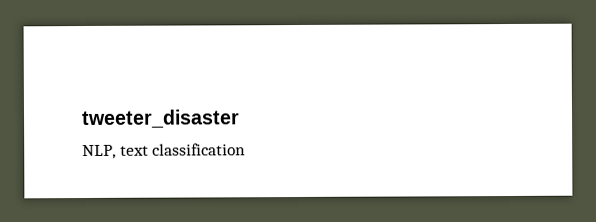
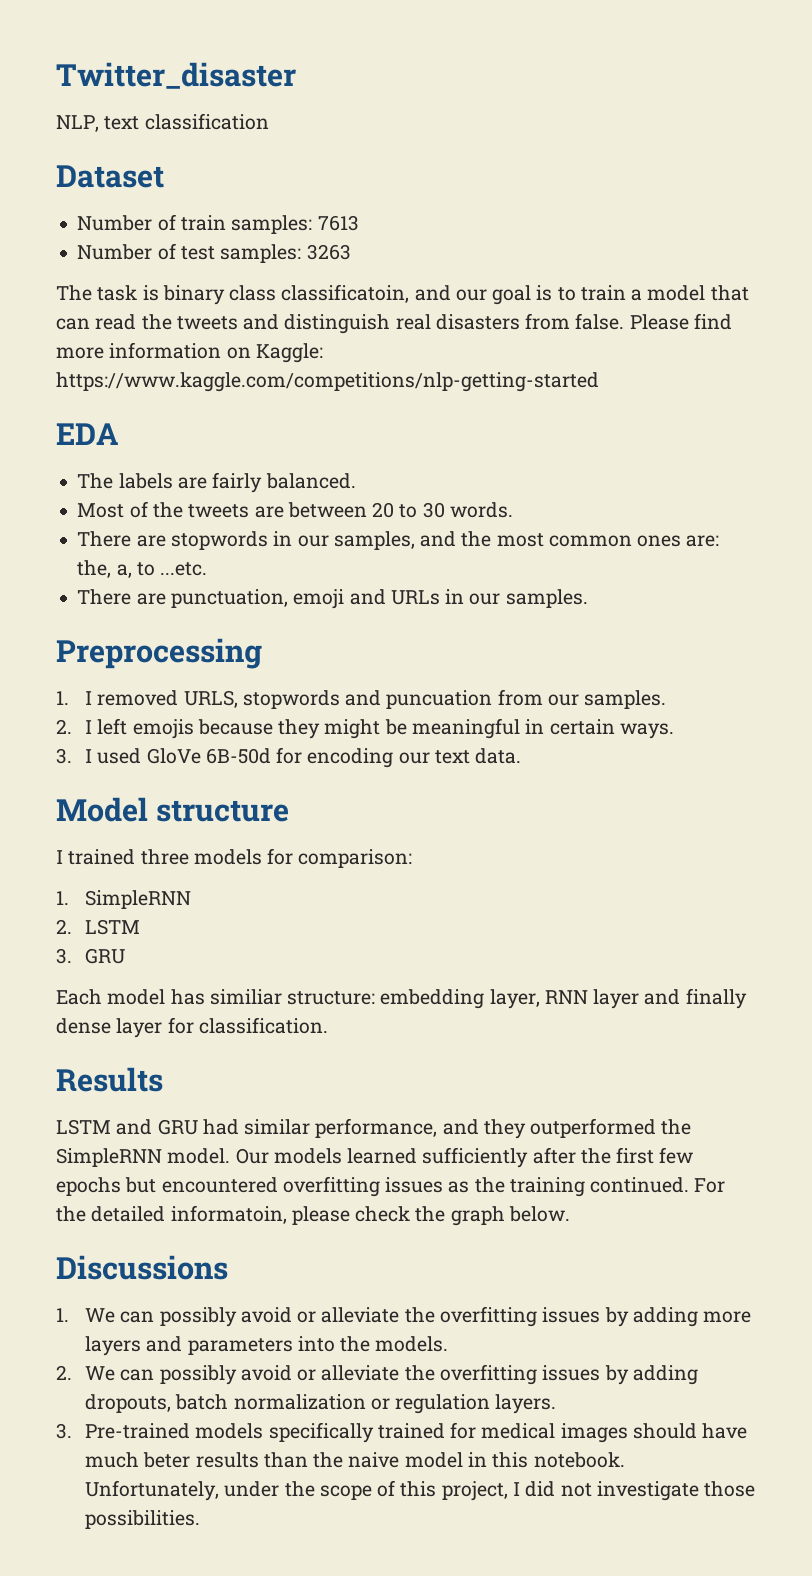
- tweeter_disaster
+ Twitter_disaster
+ Dataset
+ Number of train samples: 7613
+ Number of test samples: 3263
+ The task is binary class classificatoin, and our goal is to train a model that can read the tweets and distinguish real disasters from false. Please find more information on Kaggle: https://www.kaggle.com/competitions/nlp-getting-started
+ EDA
+ The labels are fairly balanced.
+ Most of the tweets are between 20 to 30 words.
+ There are stopwords in our samples, and the most common ones are: the, a, to ...etc.
+ There are punctuation, emoji and URLs in our samples.
+ Preprocessing
+ 1. I removed URLS, stopwords and puncuation from our samples.
+ 2. I left emojis because they might be meaningful in certain ways.
+ 3. I used GloVe 6B-50d for encoding our text data.
+ Model structure
+ I trained three models for comparison:
+ 1. SimpleRNN
+ 2. LSTM
+ 3. GRU
+ Each model has similiar structure: embedding layer, RNN layer and finally dense layer for classification.
+ Results
+ LSTM and GRU had similar performance, and they outperformed the SimpleRNN model. Our models learned sufficiently after the first few epochs but encountered overfitting issues as the training continued. For the detailed informatoin, please check the graph below.
+ Discussions
+ 1. We can possibly avoid or alleviate the overfitting issues by adding more layers and parameters into the models.
+ 2. We can possibly avoid or alleviate the overfitting issues by adding dropouts, batch normalization or regulation layers.
+ 3. Pre-trained models specifically trained for medical images should have much beter results than the naive model in this notebook. Unfortunately, under the scope of this project, I did not investigate those possibilities.

